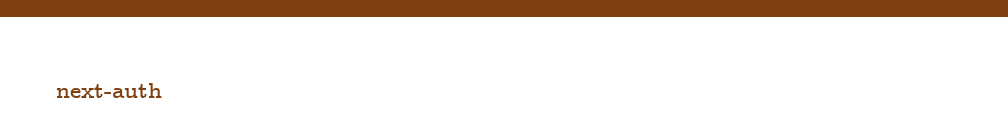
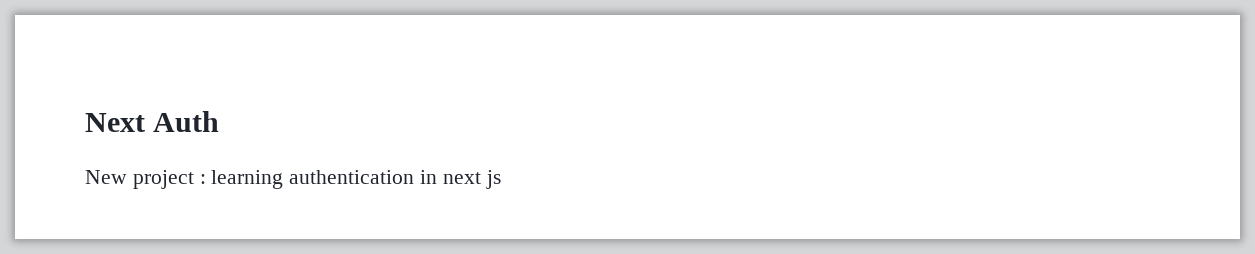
- next-auth
+ Next Auth
+ New project : learning authentication in next js

